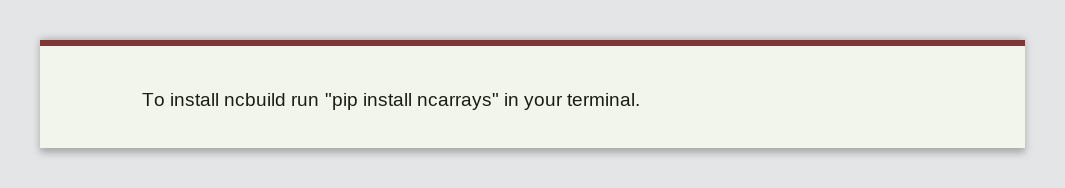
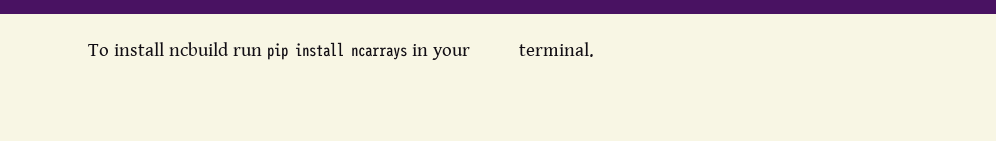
- To install ncbuild run "pip install ncarrays" in your terminal.
+ To install ncbuild run pip install ncarrays in your terminal.

